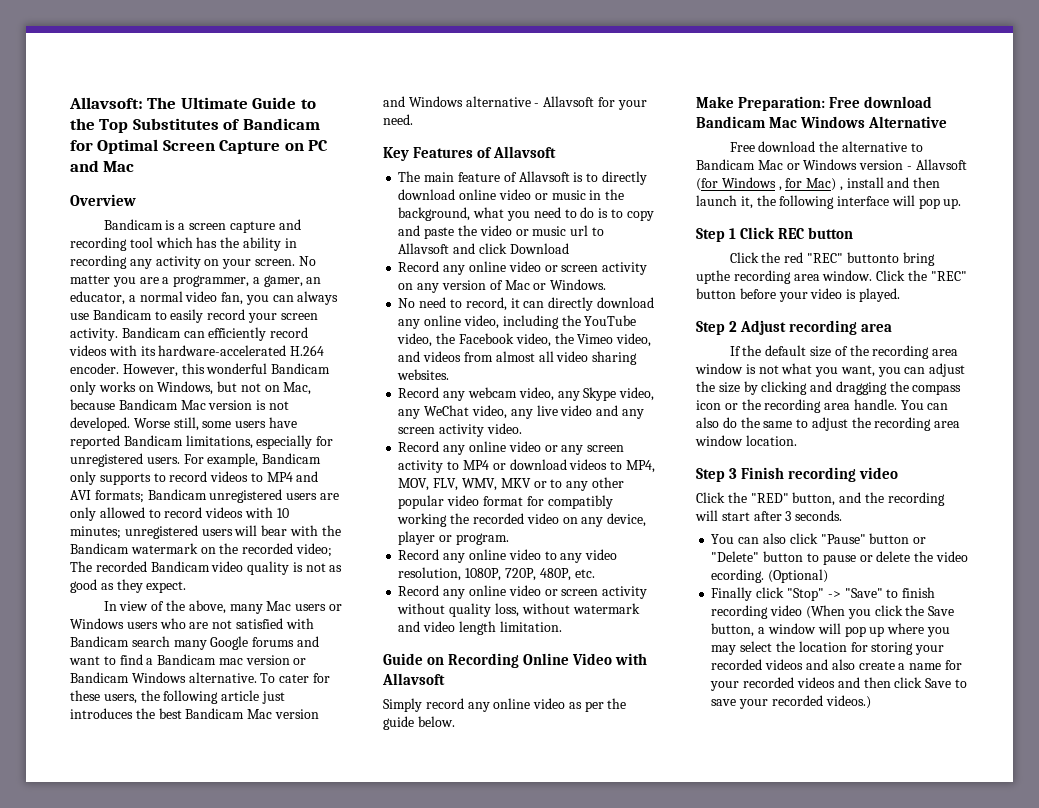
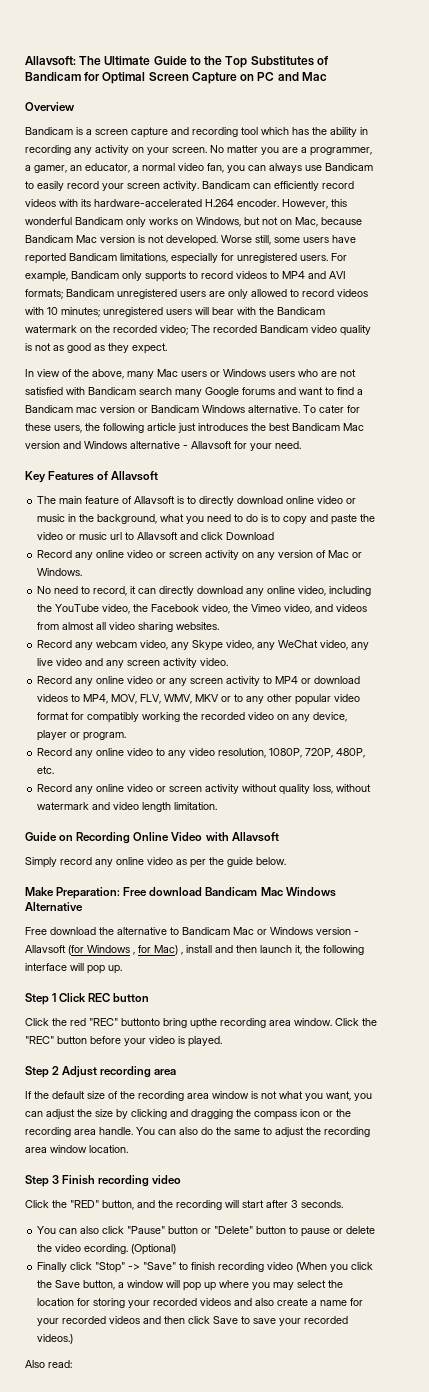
+ Also read:

